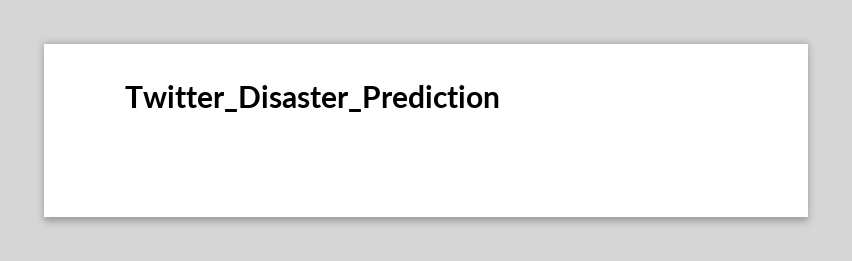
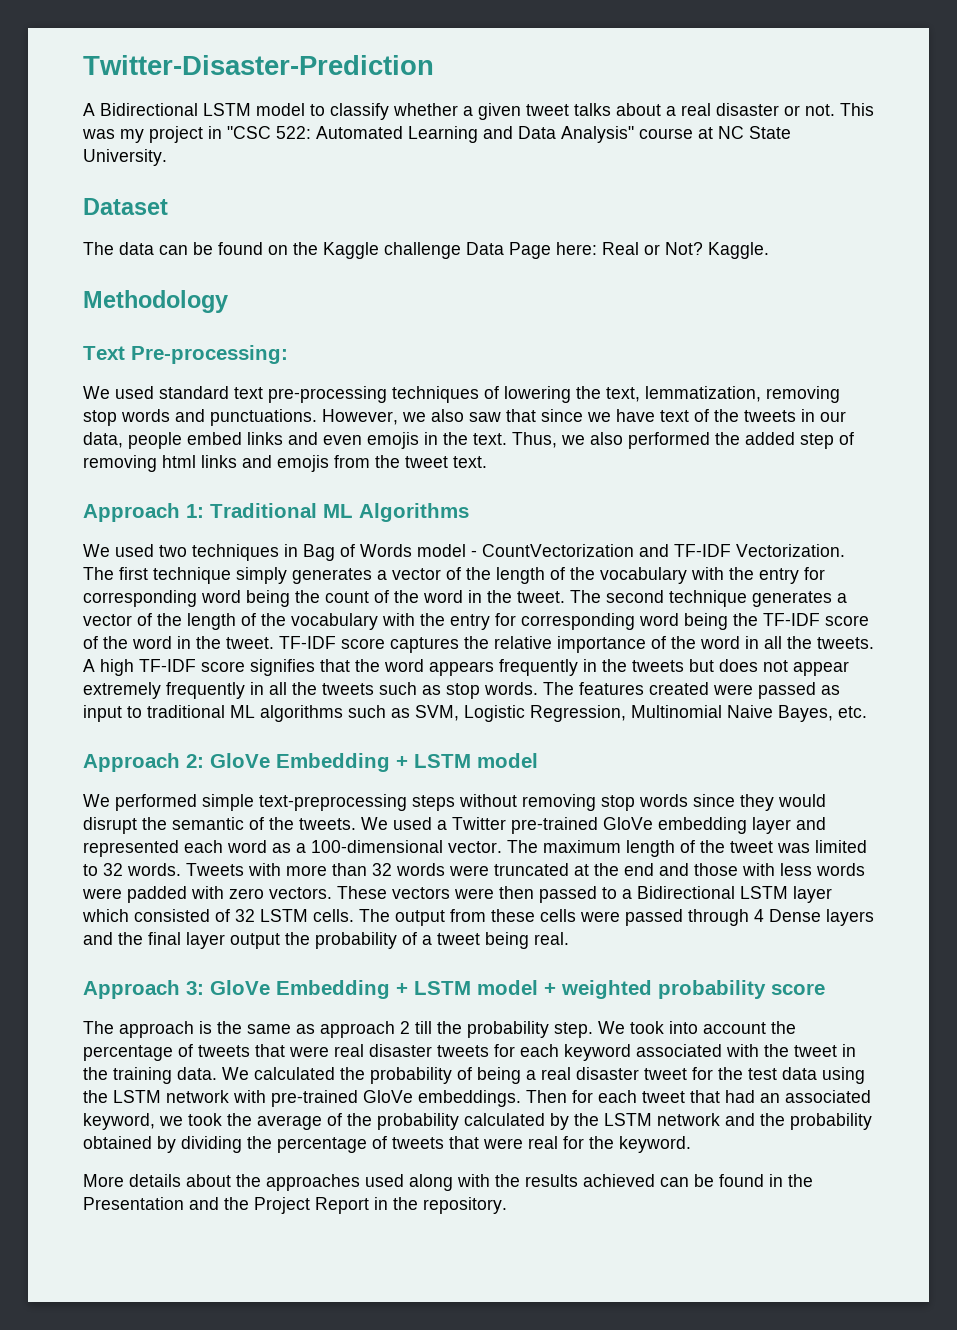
- Twitter_Disaster_Prediction
+ Twitter-Disaster-Prediction
+ A Bidirectional LSTM model to classify whether a given tweet talks about a real disaster or not. This was my project in "CSC 522: Automated Learning and Data Analysis" course at NC State University.
+ Dataset
+ The data can be found on the Kaggle challenge Data Page here: Real or Not? Kaggle.
+ Methodology
+ Text Pre-processing:
+ We used standard text pre-processing techniques of lowering the text, lemmatization, removing stop words and punctuations. However, we also saw that since we have text of the tweets in our data, people embed links and even emojis in the text. Thus, we also performed the added step of removing html links and emojis from the tweet text.
+ Approach 1: Traditional ML Algorithms
+ We used two techniques in Bag of Words model - CountVectorization and TF-IDF Vectorization. The first technique simply generates a vector of the length of the vocabulary with the entry for corresponding word being the count of the word in the tweet. The second technique generates a vector of the length of the vocabulary with the entry for corresponding word being the TF-IDF score of the word in the tweet. TF-IDF score captures the relative importance of the word in all the tweets. A high TF-IDF score signifies that the word appears frequently in the tweets but does not appear extremely frequently in all the tweets such as stop words. The features created were passed as input to traditional ML algorithms such as SVM, Logistic Regression, Multinomial Naive Bayes, etc.
+ Approach 2: GloVe Embedding + LSTM model
+ We performed simple text-preprocessing steps without removing stop words since they would disrupt the semantic of the tweets. We used a Twitter pre-trained GloVe embedding layer and represented each word as a 100-dimensional vector. The maximum length of the tweet was limited to 32 words. Tweets with more than 32 words were truncated at the end and those with less words were padded with zero vectors. These vectors were then passed to a Bidirectional LSTM layer which consisted of 32 LSTM cells. The output from these cells were passed through 4 Dense layers and the final layer output the probability of a tweet being real.
+ Approach 3: GloVe Embedding + LSTM model + weighted probability score
+ The approach is the same as approach 2 till the probability step. We took into account the percentage of tweets that were real disaster tweets for each keyword associated with the tweet in the training data. We calculated the probability of being a real disaster tweet for the test data using the LSTM network with pre-trained GloVe embeddings. Then for each tweet that had an associated keyword, we took the average of the probability calculated by the LSTM network and the probability obtained by dividing the percentage of tweets that were real for the keyword.
+ More details about the approaches used along with the results achieved can be found in the Presentation and the Project Report in the repository.

